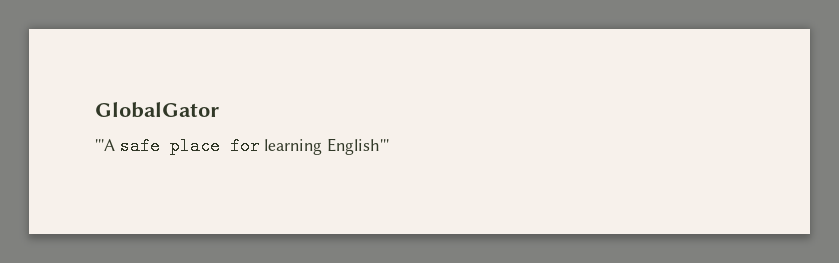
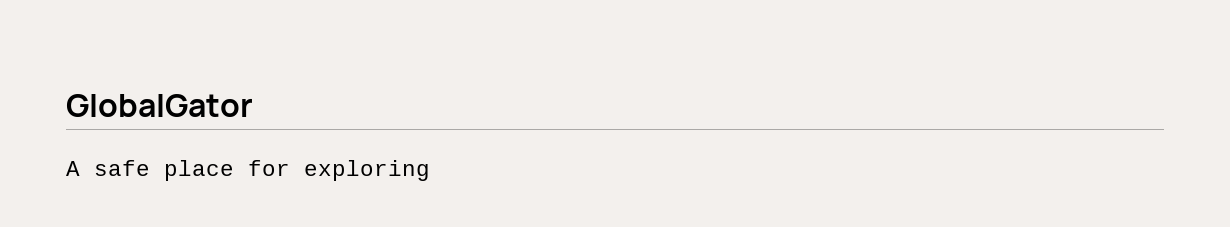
- '''A safe place for learning English'''
+ A safe place for exploring

